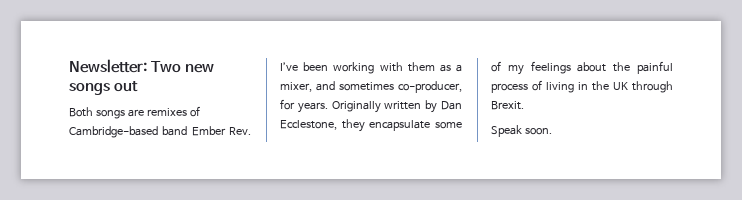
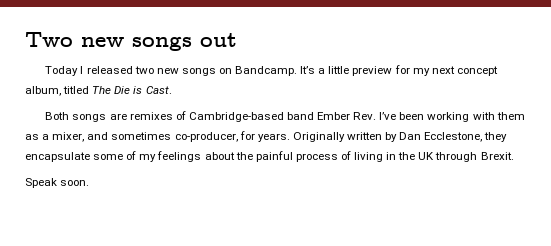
- Newsletter: Two new songs out
+ Two new songs out
+ Today I released two new songs on Bandcamp. It’s a little preview for my next concept album, titled The Die is Cast.

